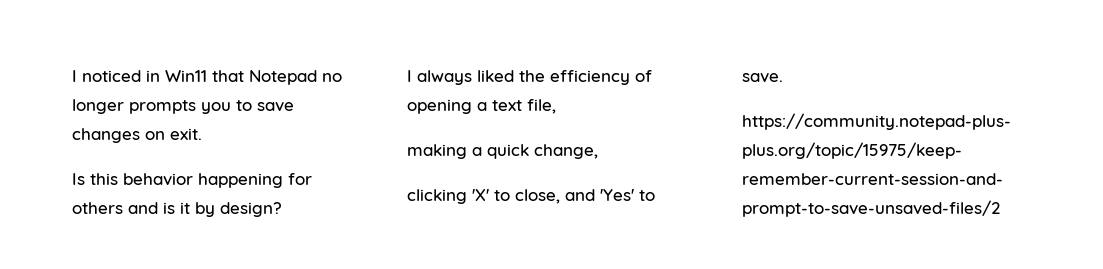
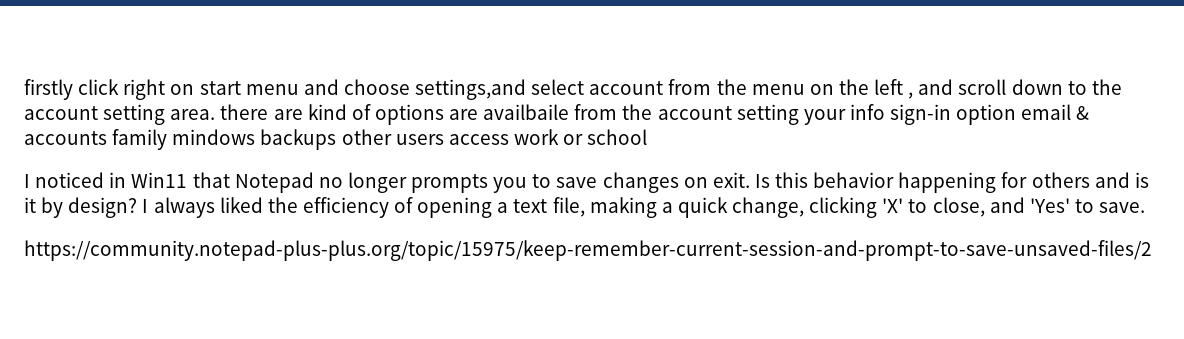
+ firstly click right on start menu and choose settings,and select account from the menu on the left , and scroll down to the account setting area. there are kind of options are availbaile from the account setting your info sign-in option email & accounts family mindows backups other users access work or school
- I noticed in Win11 that Notepad no longer prompts you to save changes on exit.
- Is this behavior happening for others and is it by design?
- I always liked the efficiency of opening a text file,
- making a quick change,
- clicking 'X' to close, and 'Yes' to save.
+ I noticed in Win11 that Notepad no longer prompts you to save changes on exit. Is this behavior happening for others and is it by design? I always liked the efficiency of opening a text file, making a quick change, clicking 'X' to close, and 'Yes' to save.

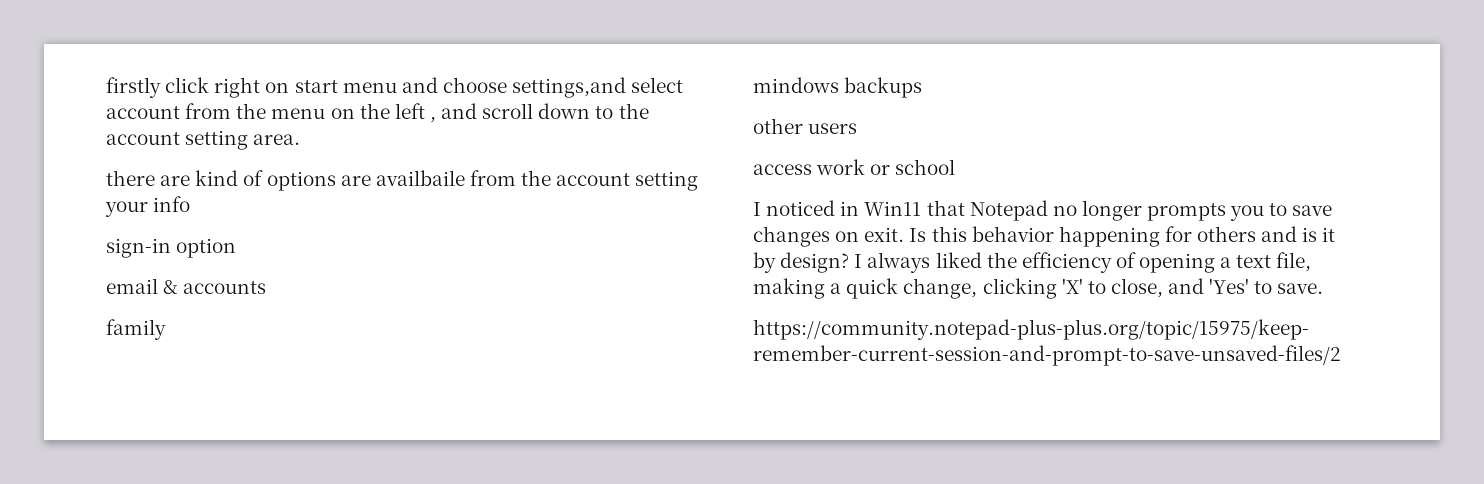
- firstly click right on start menu and choose settings,and select account from the menu on the left , and scroll down to the account setting area. there are kind of options are availbaile from the account setting your info sign-in option email & accounts family mindows backups other users access work or school
+ firstly click right on start menu and choose settings,and select account from the menu on the left , and scroll down to the account setting area.
+ there are kind of options are availbaile from the account setting your info
+ sign-in option
+ email & accounts
+ family
+ mindows backups
+ other users
+ access work or school

